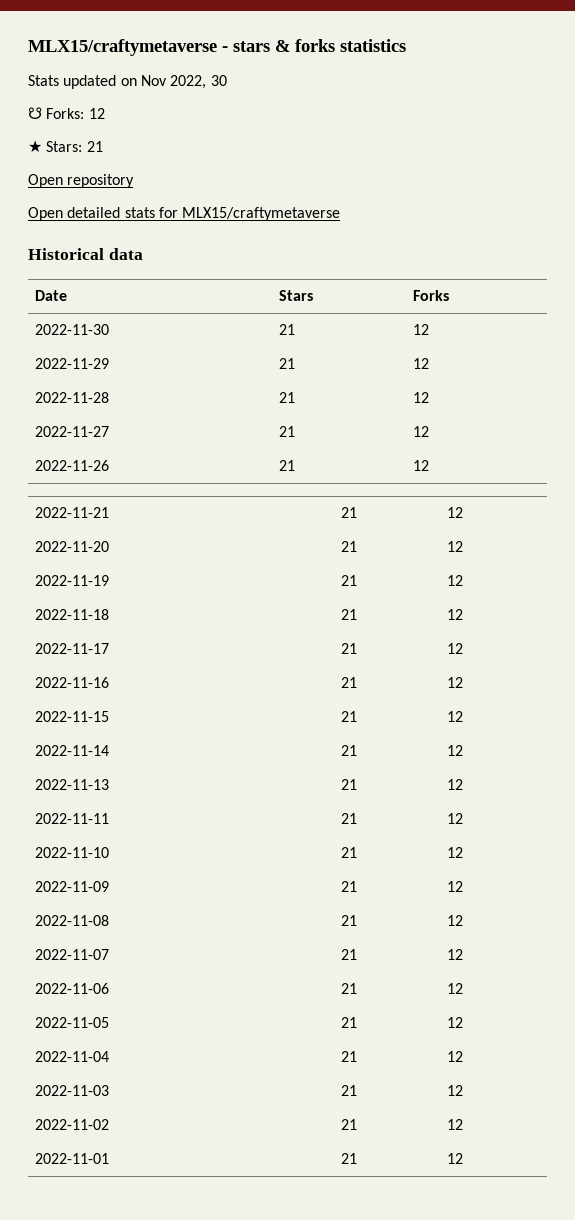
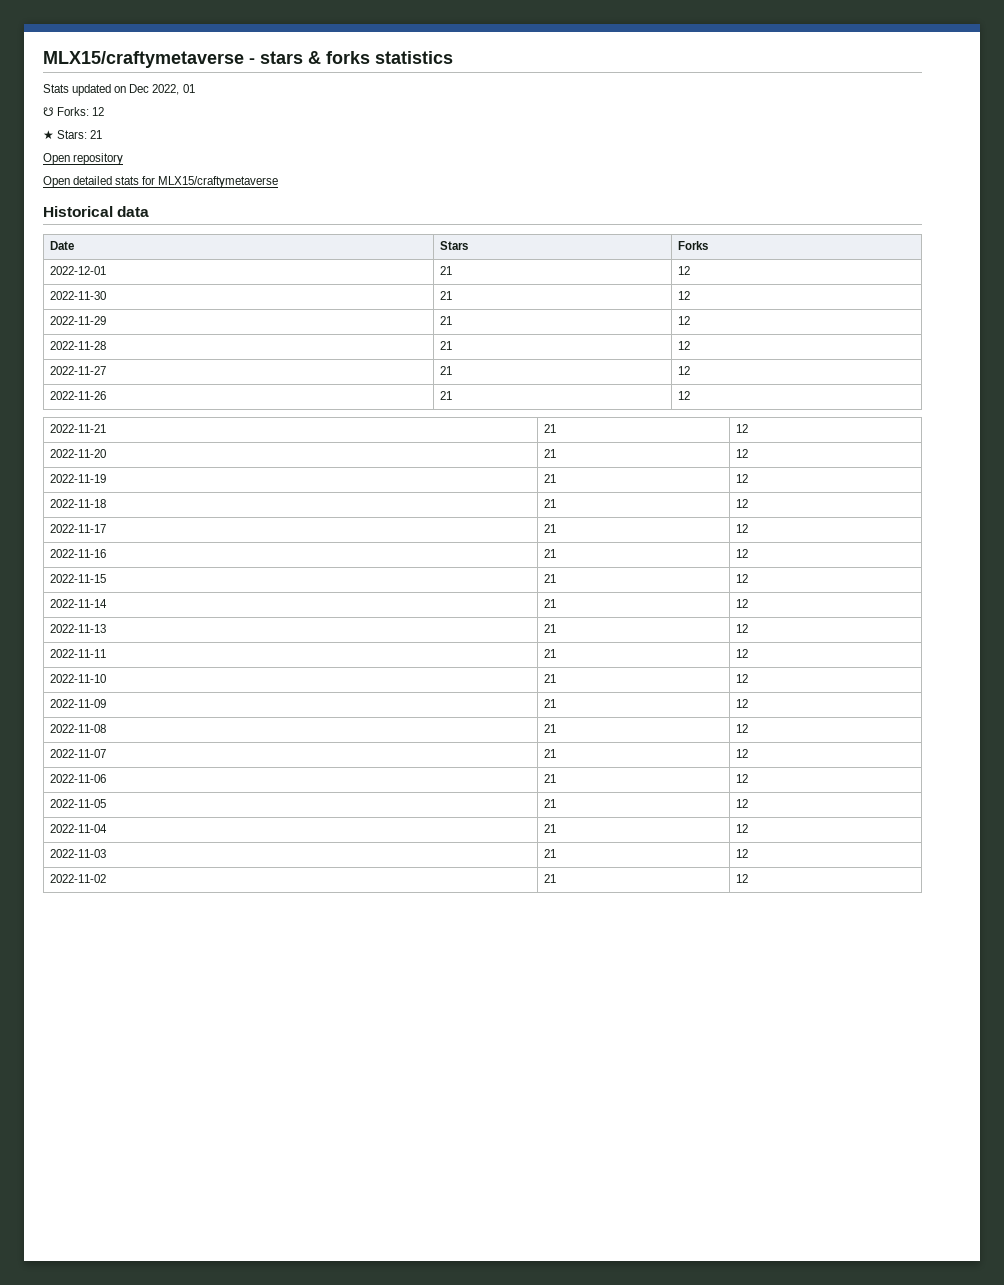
- Stats updated on Nov 2022, 30
+ Stats updated on Dec 2022, 01
+ 2022-12-01 | 21 | 12
- 2022-11-01 | 21 | 12

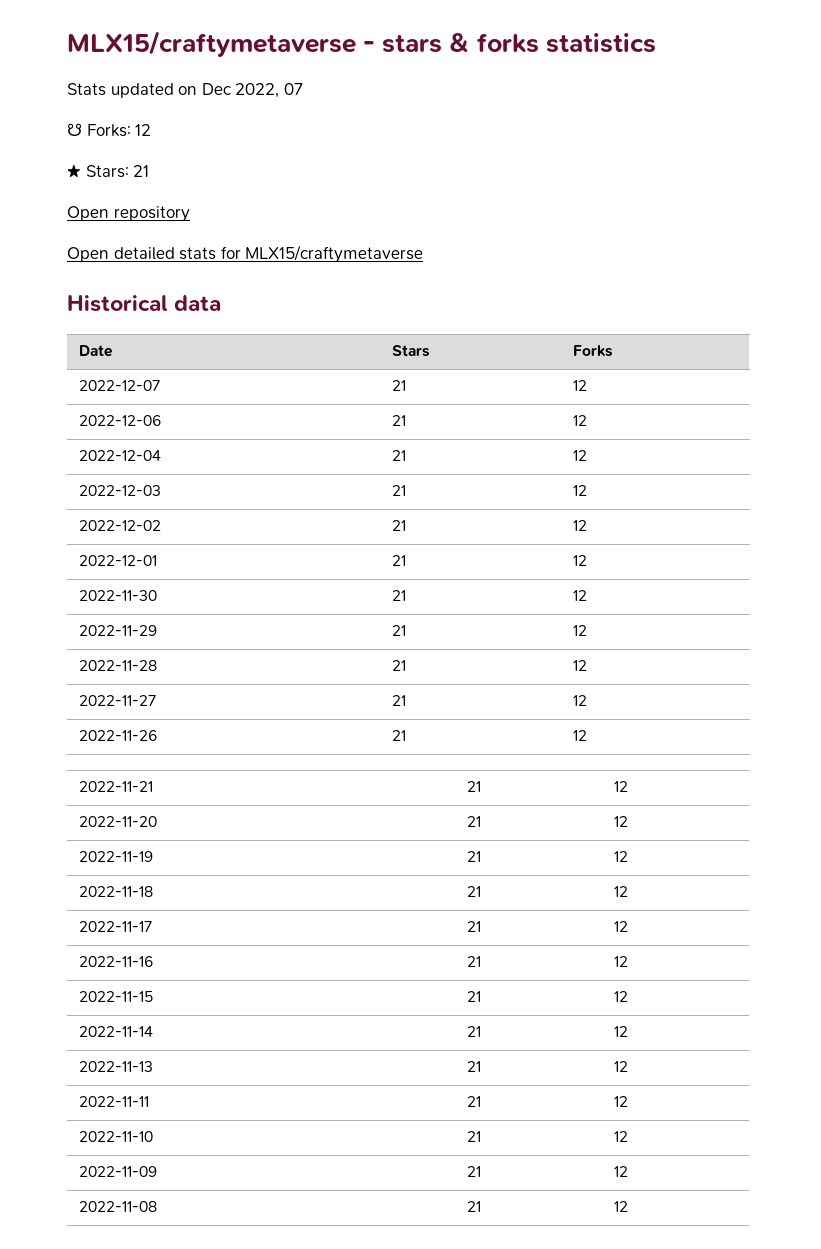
- Stats updated on Dec 2022, 01
+ Stats updated on Dec 2022, 07
+ 2022-12-07 | 21 | 12
+ 2022-12-06 | 21 | 12
+ 2022-12-04 | 21 | 12
+ 2022-12-03 | 21 | 12
+ 2022-12-02 | 21 | 12
- 2022-11-07 | 21 | 12
- 2022-11-06 | 21 | 12
- 2022-11-05 | 21 | 12
- 2022-11-04 | 21 | 12
- 2022-11-03 | 21 | 12
- 2022-11-02 | 21 | 12

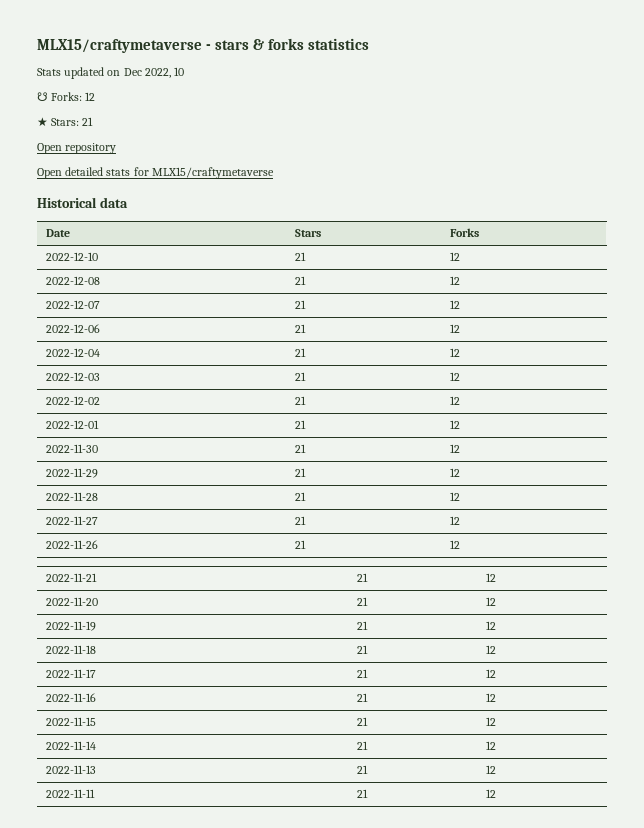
- Stats updated on Dec 2022, 07
+ Stats updated on Dec 2022, 10
+ 2022-12-10 | 21 | 12
+ 2022-12-08 | 21 | 12
- 2022-11-10 | 21 | 12
- 2022-11-09 | 21 | 12
- 2022-11-08 | 21 | 12

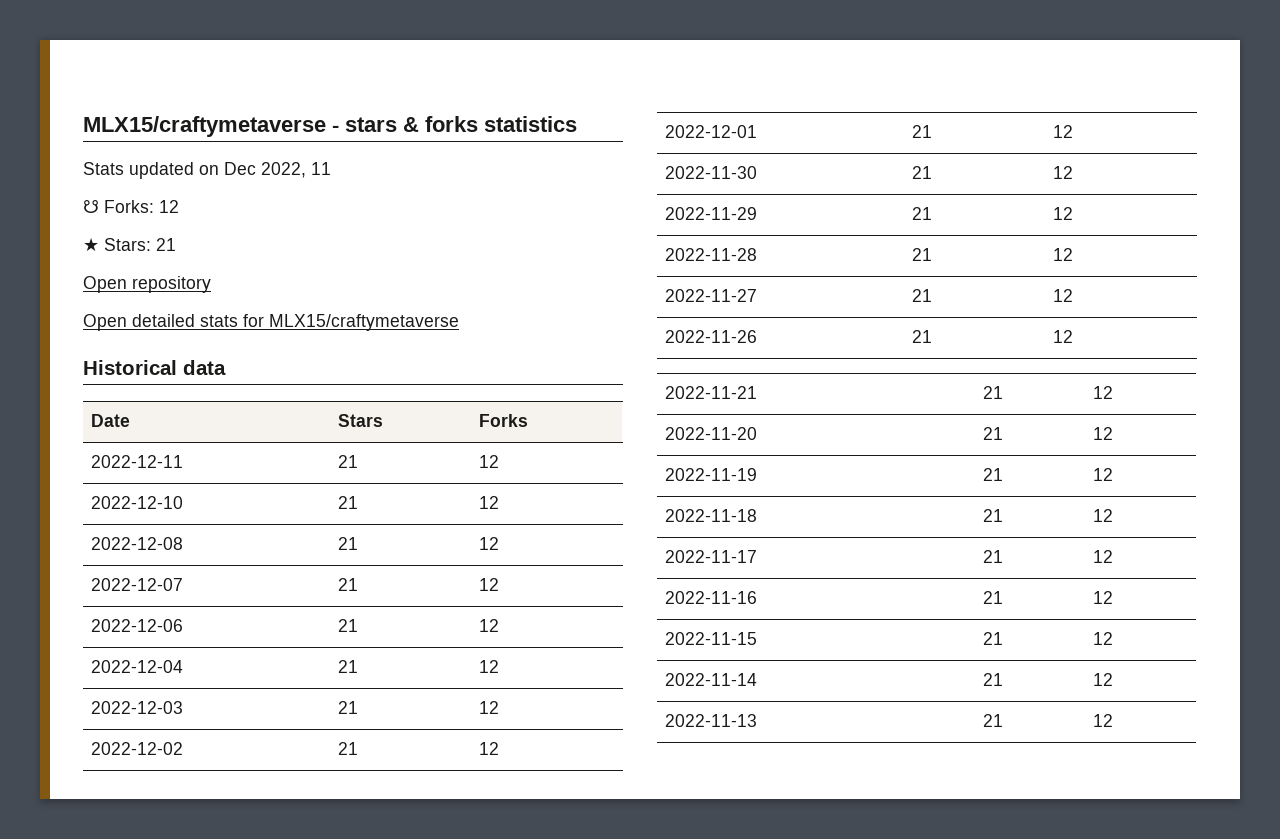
- Stats updated on Dec 2022, 10
+ Stats updated on Dec 2022, 11
+ 2022-12-11 | 21 | 12
- 2022-11-11 | 21 | 12

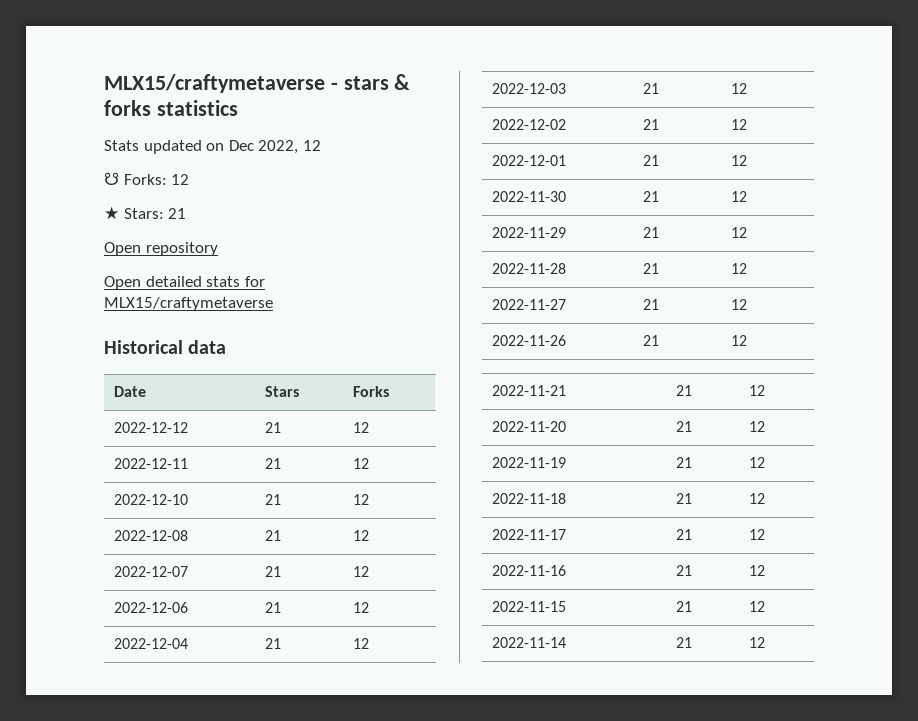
- Stats updated on Dec 2022, 11
+ Stats updated on Dec 2022, 12
+ 2022-12-12 | 21 | 12
- 2022-11-13 | 21 | 12

